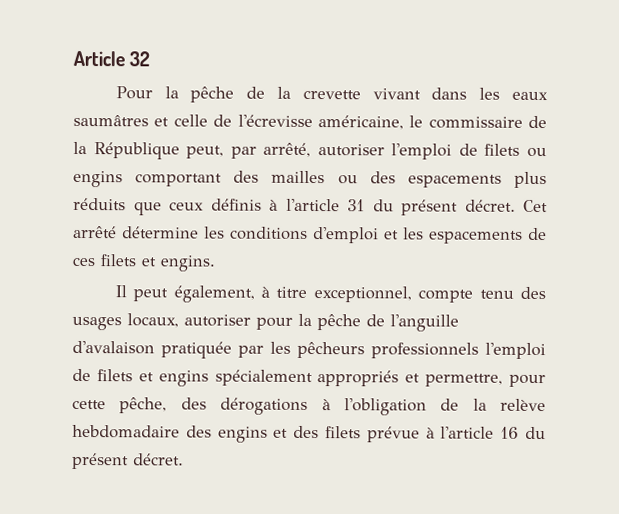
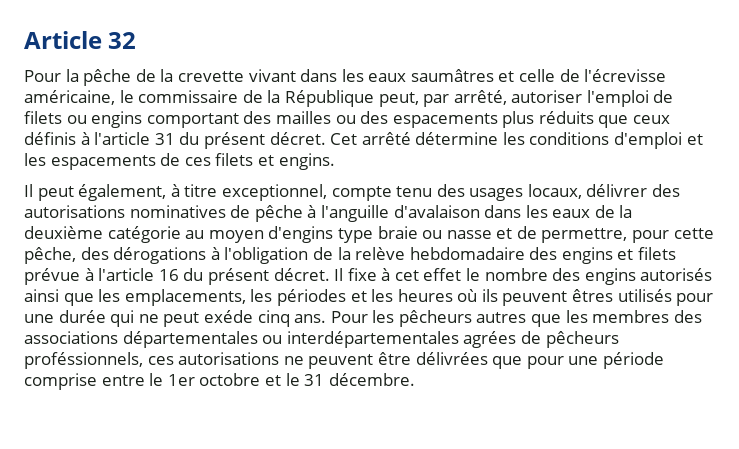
- Il peut également, à titre exceptionnel, compte tenu des usages locaux, autoriser pour la pêche de l'anguille d'avalaison pratiquée par les pêcheurs professionnels l'emploi de filets et engins spécialement appropriés et permettre, pour cette pêche, des dérogations à l'obligation de la relève hebdomadaire des engins et des filets prévue à l'article 16 du présent décret.
+ Il peut également, à titre exceptionnel, compte tenu des usages locaux, délivrer des autorisations nominatives de pêche à l'anguille d'avalaison dans les eaux de la deuxième catégorie au moyen d'engins type braie ou nasse et de permettre, pour cette pêche, des dérogations à l'obligation de la relève hebdomadaire des engins et filets prévue à l'article 16 du présent décret.
+ Il fixe à cet effet le nombre des engins autorisés ainsi que les emplacements, les périodes et les heures où ils peuvent êtres utilisés pour une durée qui ne peut exéde cinq ans. Pour les pêcheurs autres que les membres des associations départementales ou interdépartementales agrées de pêcheurs proféssionnels, ces autorisations ne peuvent être délivrées que pour une période comprise entre le 1er octobre et le 31 décembre.

